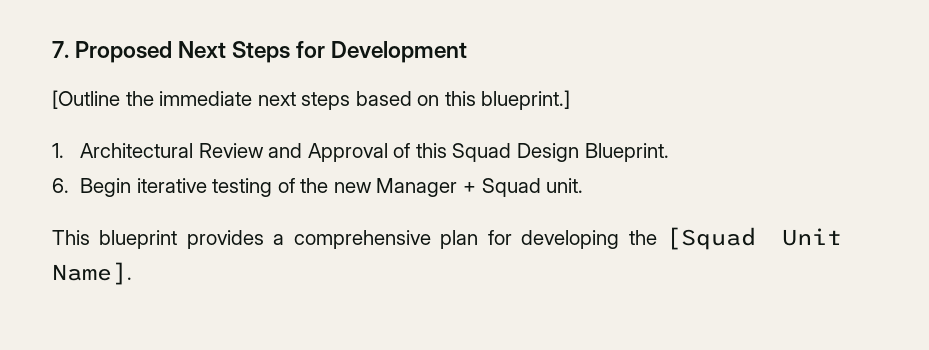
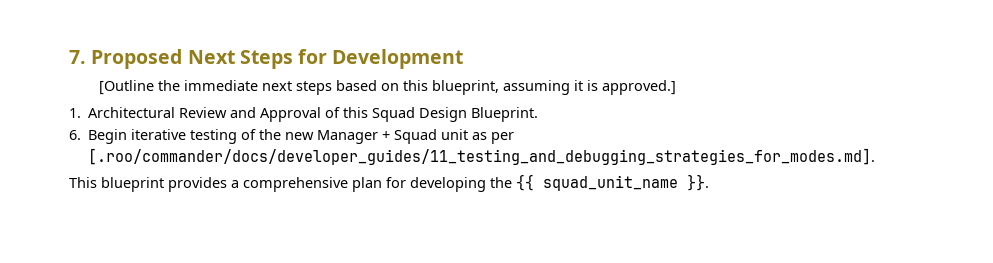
- [Outline the immediate next steps based on this blueprint.]
+ [Outline the immediate next steps based on this blueprint, assuming it is approved.]
- 6. Begin iterative testing of the new Manager + Squad unit.
+ 6. Begin iterative testing of the new Manager + Squad unit as per [.roo/commander/docs/developer_guides/11_testing_and_debugging_strategies_for_modes.md].
- This blueprint provides a comprehensive plan for developing the [Squad Unit Name].
+ This blueprint provides a comprehensive plan for developing the {{ squad_unit_name }}.

